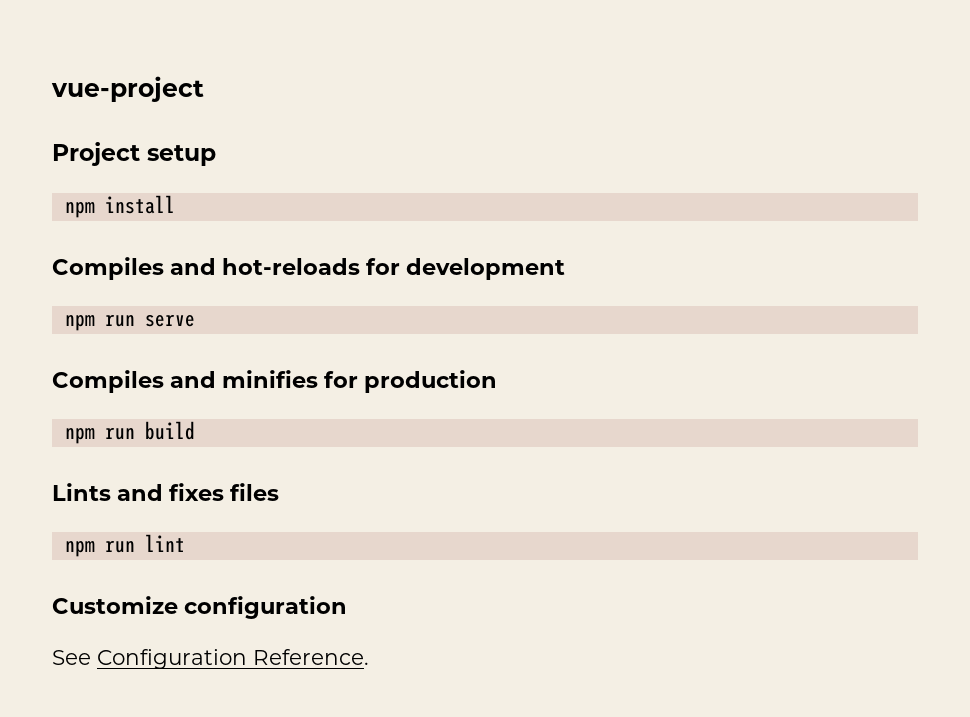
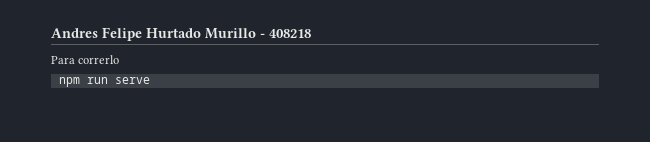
- vue-project
- Project setup
- npm install
- Compiles and hot-reloads for development
+ Andres Felipe Hurtado Murillo - 408218
+ Para correrlo
  npm run serve
- Compiles and minifies for production
- npm run build
- Lints and fixes files
- npm run lint
- Customize configuration
- See Configuration Reference.

